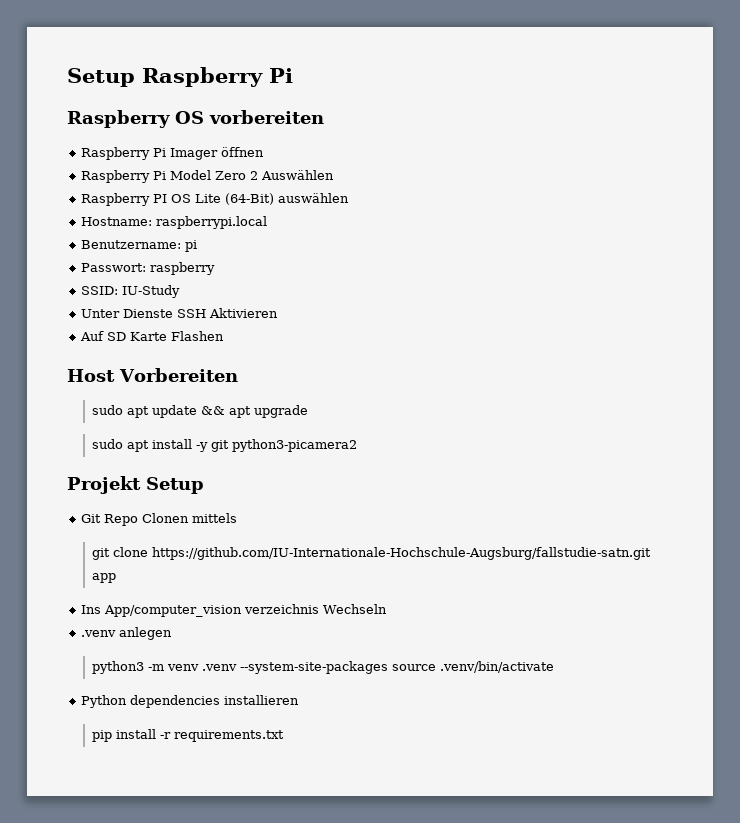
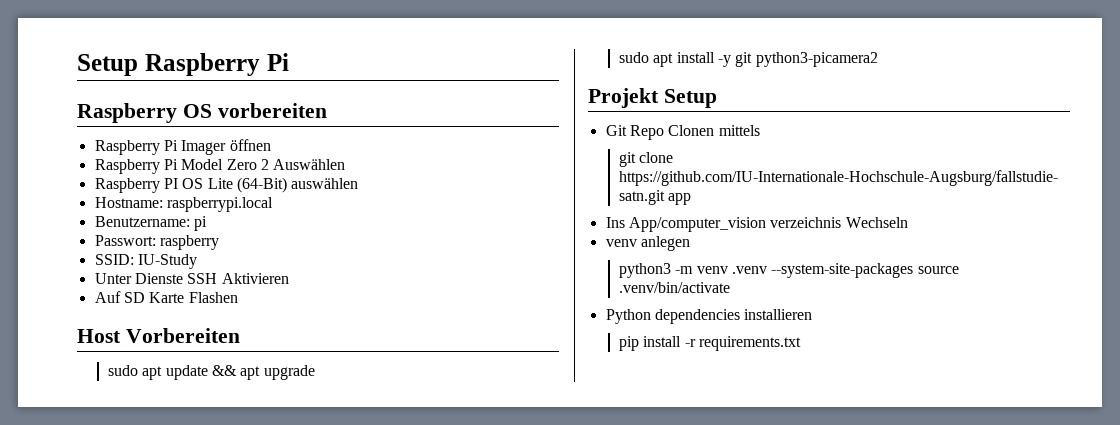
- .venv anlegen
+ venv anlegen

